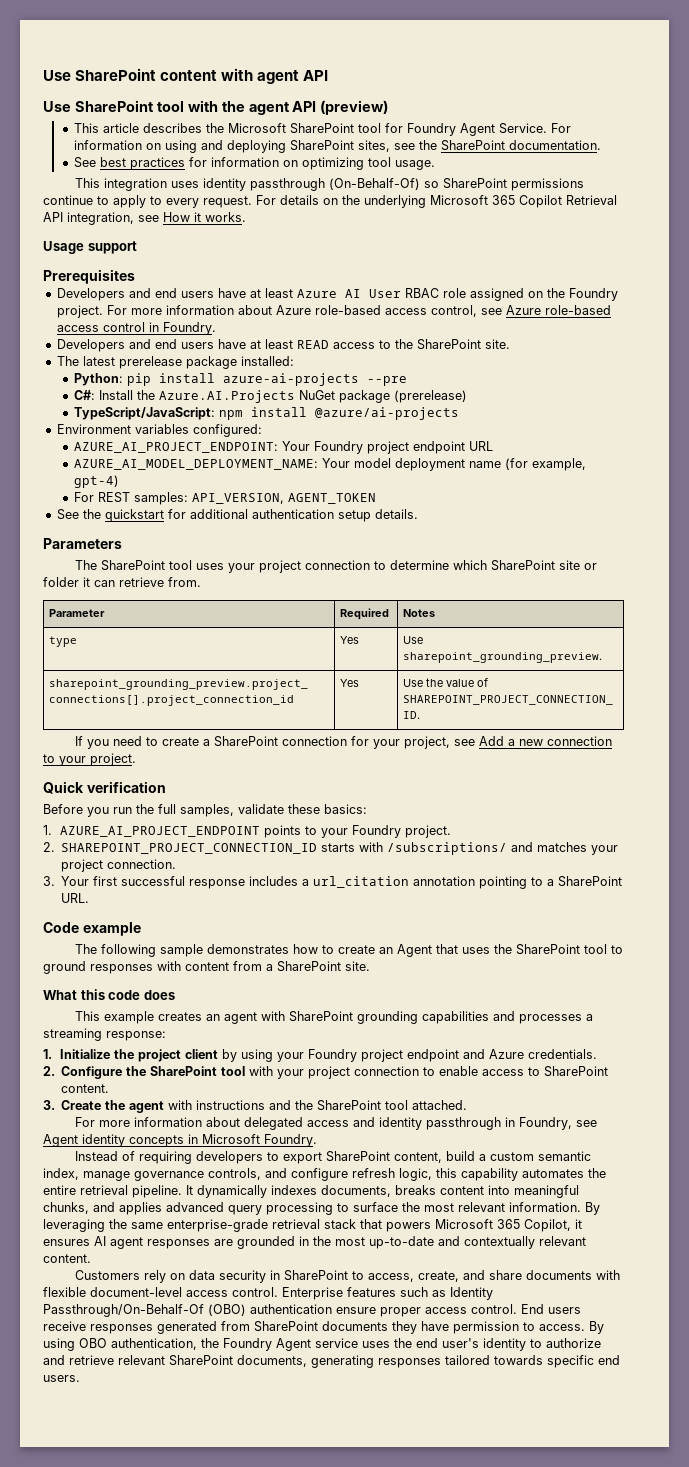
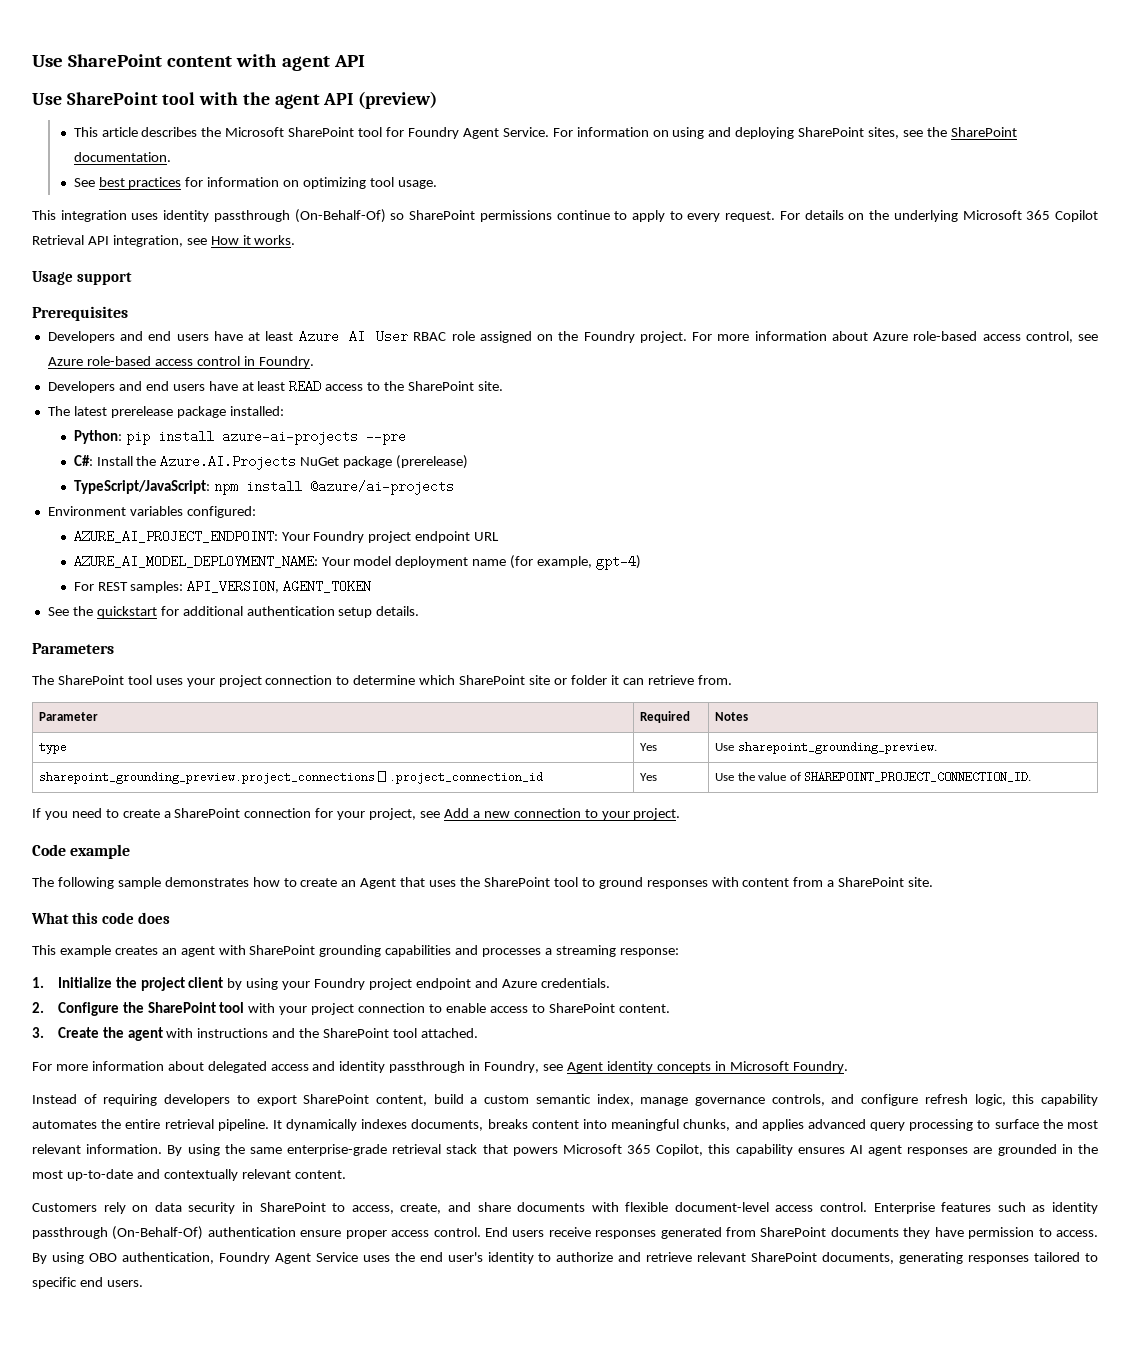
- Quick verification
- Before you run the full samples, validate these basics:
- 1. AZURE_AI_PROJECT_ENDPOINT points to your Foundry project.
- 2. SHAREPOINT_PROJECT_CONNECTION_ID starts with /subscriptions/ and matches your project connection.
- 3. Your first successful response includes a url_citation annotation pointing to a SharePoint URL.
- By leveraging the same enterprise-grade retrieval stack that powers Microsoft 365 Copilot, it ensures AI agent responses are grounded in the most up-to-date and contextually relevant content.
+ By using the same enterprise-grade retrieval stack that powers Microsoft 365 Copilot, this capability ensures AI agent responses are grounded in the most up-to-date and contextually relevant content.
- Enterprise features such as Identity Passthrough/On-Behalf-Of (OBO) authentication ensure proper access control.
+ Enterprise features such as identity passthrough (On-Behalf-Of) authentication ensure proper access control.
- By using OBO authentication, the Foundry Agent service uses the end user's identity to authorize and retrieve relevant SharePoint documents, generating responses tailored towards specific end users.
+ By using OBO authentication, Foundry Agent Service uses the end user's identity to authorize and retrieve relevant SharePoint documents, generating responses tailored to specific end users.

